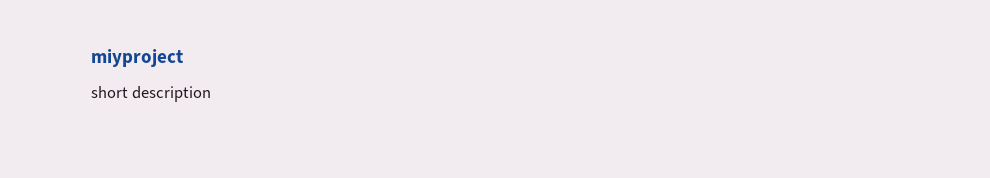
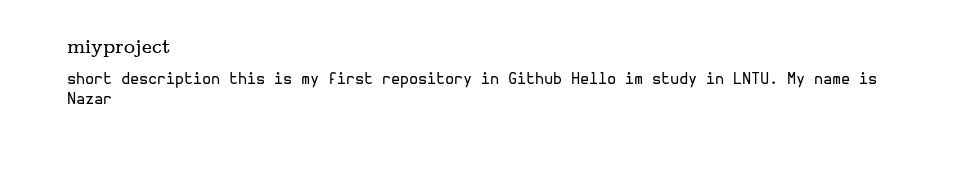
- short description
+ short description this is my first repository in Github Hello im study in LNTU. My name is Nazar

